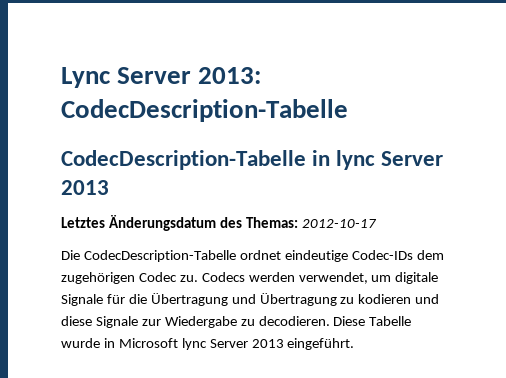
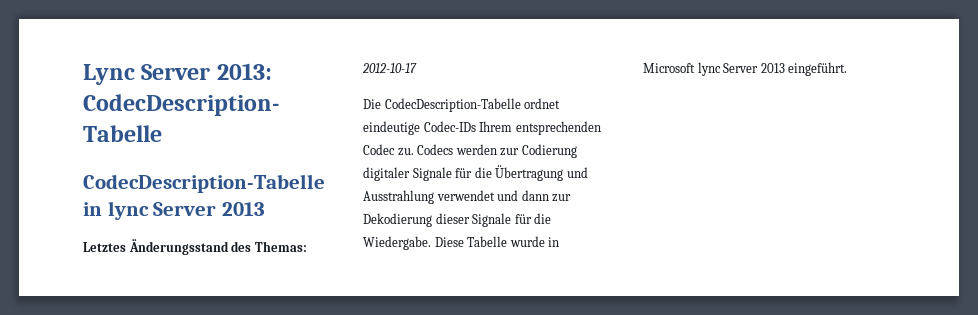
- Letztes Änderungsdatum des Themas: 2012-10-17
+ Letztes Änderungsstand des Themas: 2012-10-17
- Die CodecDescription-Tabelle ordnet eindeutige Codec-IDs dem zugehörigen Codec zu.
+ Die CodecDescription-Tabelle ordnet eindeutige Codec-IDs Ihrem entsprechenden Codec zu.
- Codecs werden verwendet, um digitale Signale für die Übertragung und Übertragung zu kodieren und diese Signale zur Wiedergabe zu decodieren.
+ Codecs werden zur Codierung digitaler Signale für die Übertragung und Ausstrahlung verwendet und dann zur Dekodierung dieser Signale für die Wiedergabe.

